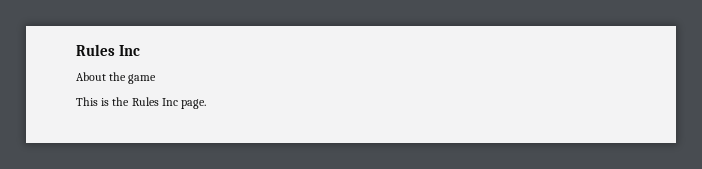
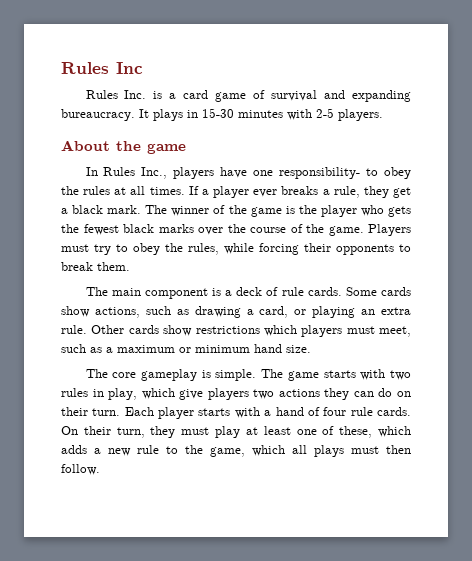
+ Rules Inc. is a card game of survival and expanding bureaucracy. It plays in 15-30 minutes with 2-5 players.
  About the game
- This is the Rules Inc page.
+ In Rules Inc., players have one responsibility- to obey the rules at all times. If a player ever breaks a rule, they get a black mark. The winner of the game is the player who gets the fewest black marks over the course of the game. Players must try to obey the rules, while forcing their opponents to break them.
+ The main component is a deck of rule cards. Some cards show actions, such as drawing a card, or playing an extra rule. Other cards show restrictions which players must meet, such as a maximum or minimum hand size.
+ The core gameplay is simple. The game starts with two rules in play, which give players two actions they can do on their turn. Each player starts with a hand of four rule cards. On their turn, they must play at least one of these, which adds a new rule to the game, which all plays must then follow.

